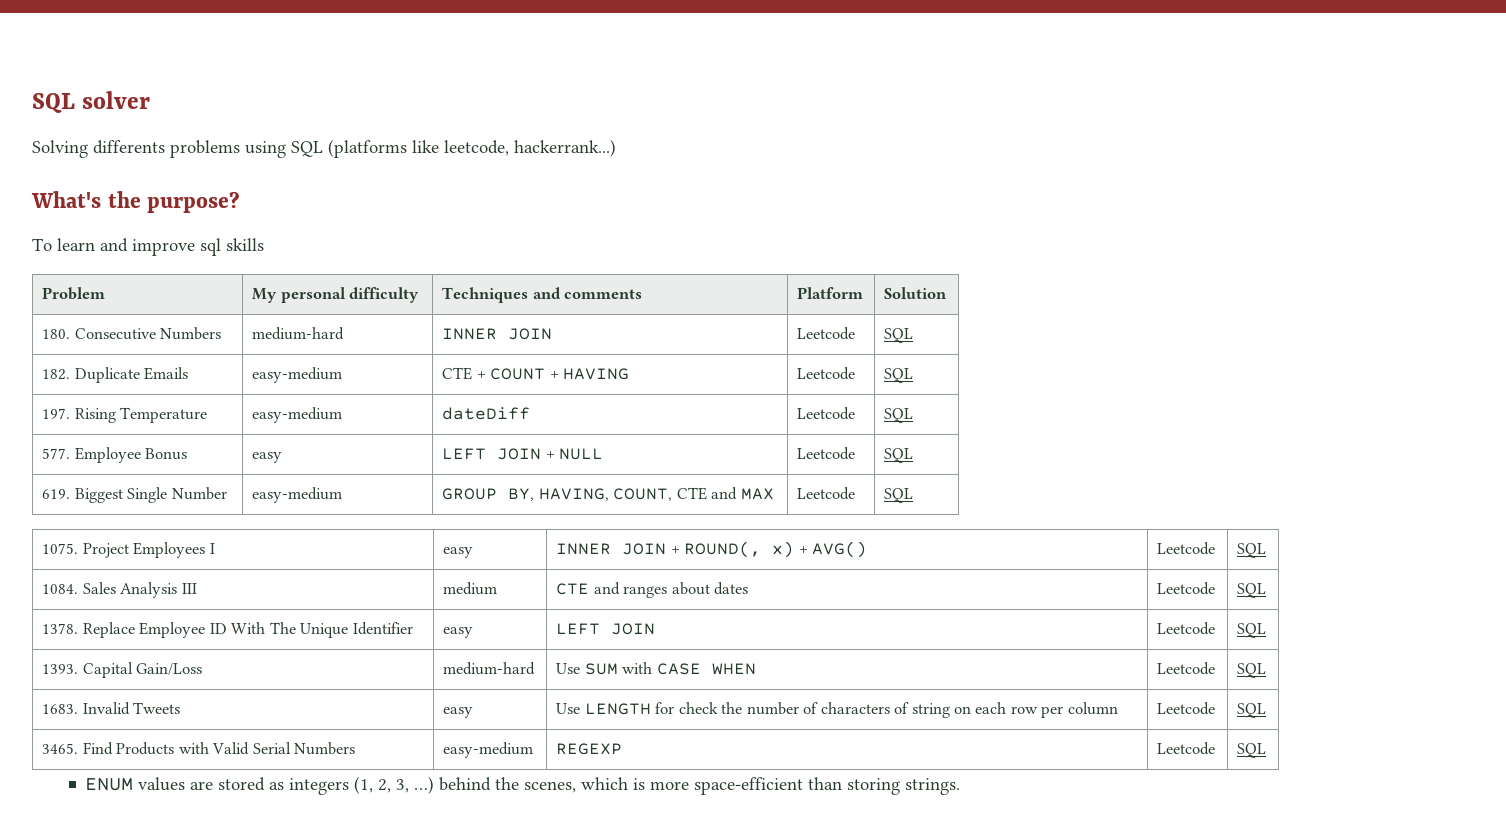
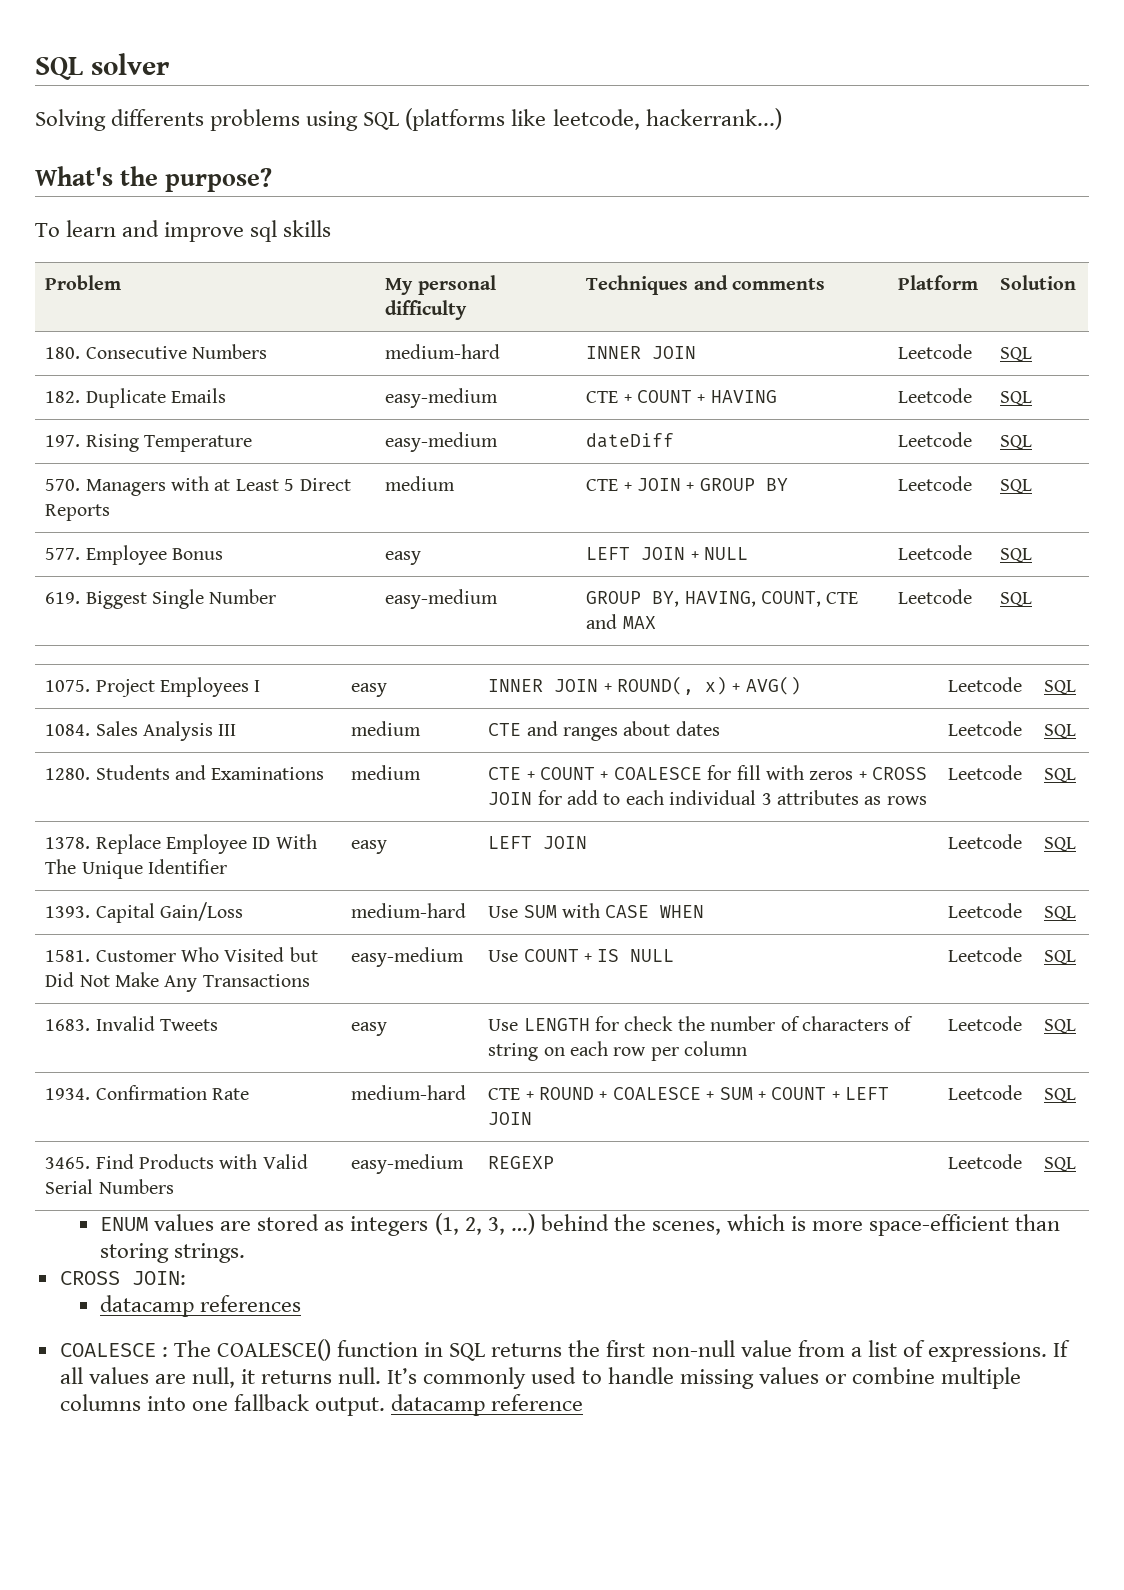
+ 570. Managers with at Least 5 Direct Reports | medium | CTE + JOIN + GROUP BY | Leetcode | SQL
+ 1280. Students and Examinations | medium | CTE + COUNT + COALESCE for fill with zeros + CROSS JOIN for add to each individual 3 attributes as rows | Leetcode | SQL
+ 1581. Customer Who Visited but Did Not Make Any Transactions | easy-medium | Use COUNT + IS NULL | Leetcode | SQL
+ 1934. Confirmation Rate | medium-hard | CTE + ROUND + COALESCE + SUM + COUNT + LEFT JOIN | Leetcode | SQL
+ CROSS JOIN:
+ datacamp references
+ COALESCE : The COALESCE() function in SQL returns the first non-null value from a list of expressions. If all values are null, it returns null. It’s commonly used to handle missing values or combine multiple columns into one fallback output. datacamp reference

